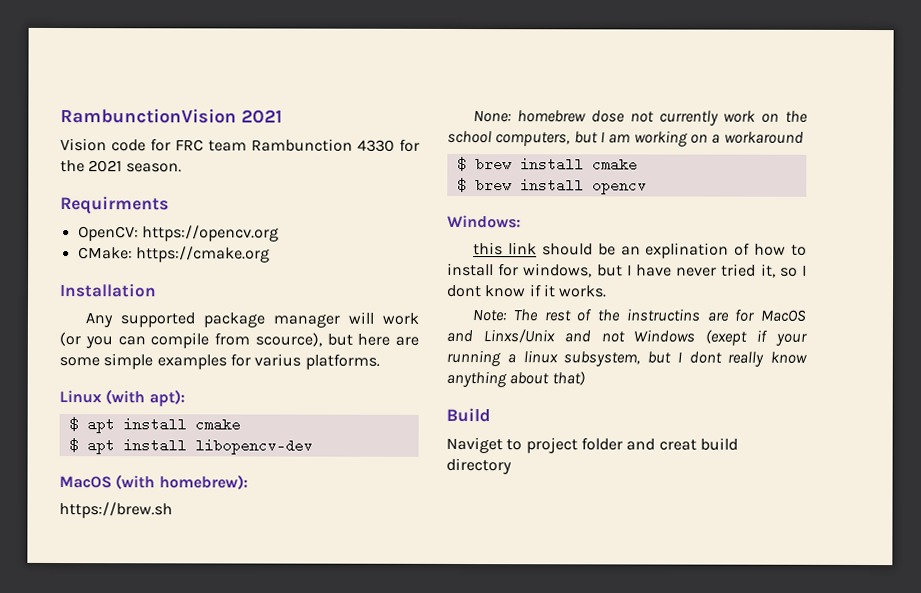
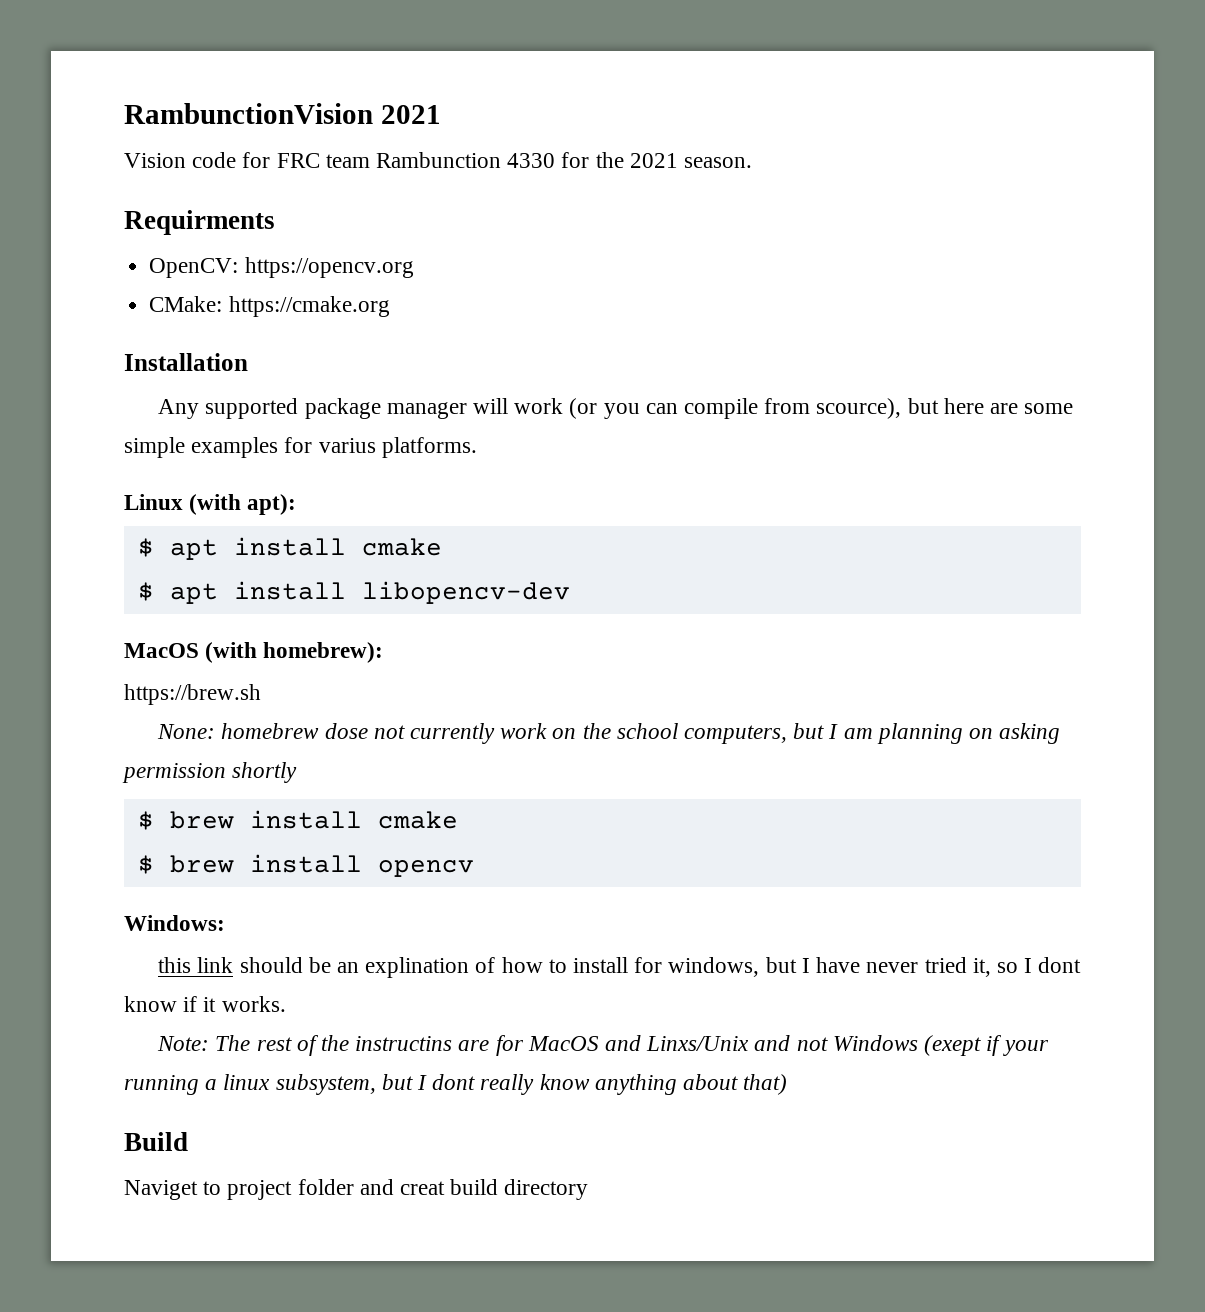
- None: homebrew dose not currently work on the school computers, but I am working on a workaround
+ None: homebrew dose not currently work on the school computers, but I am planning on asking permission shortly

